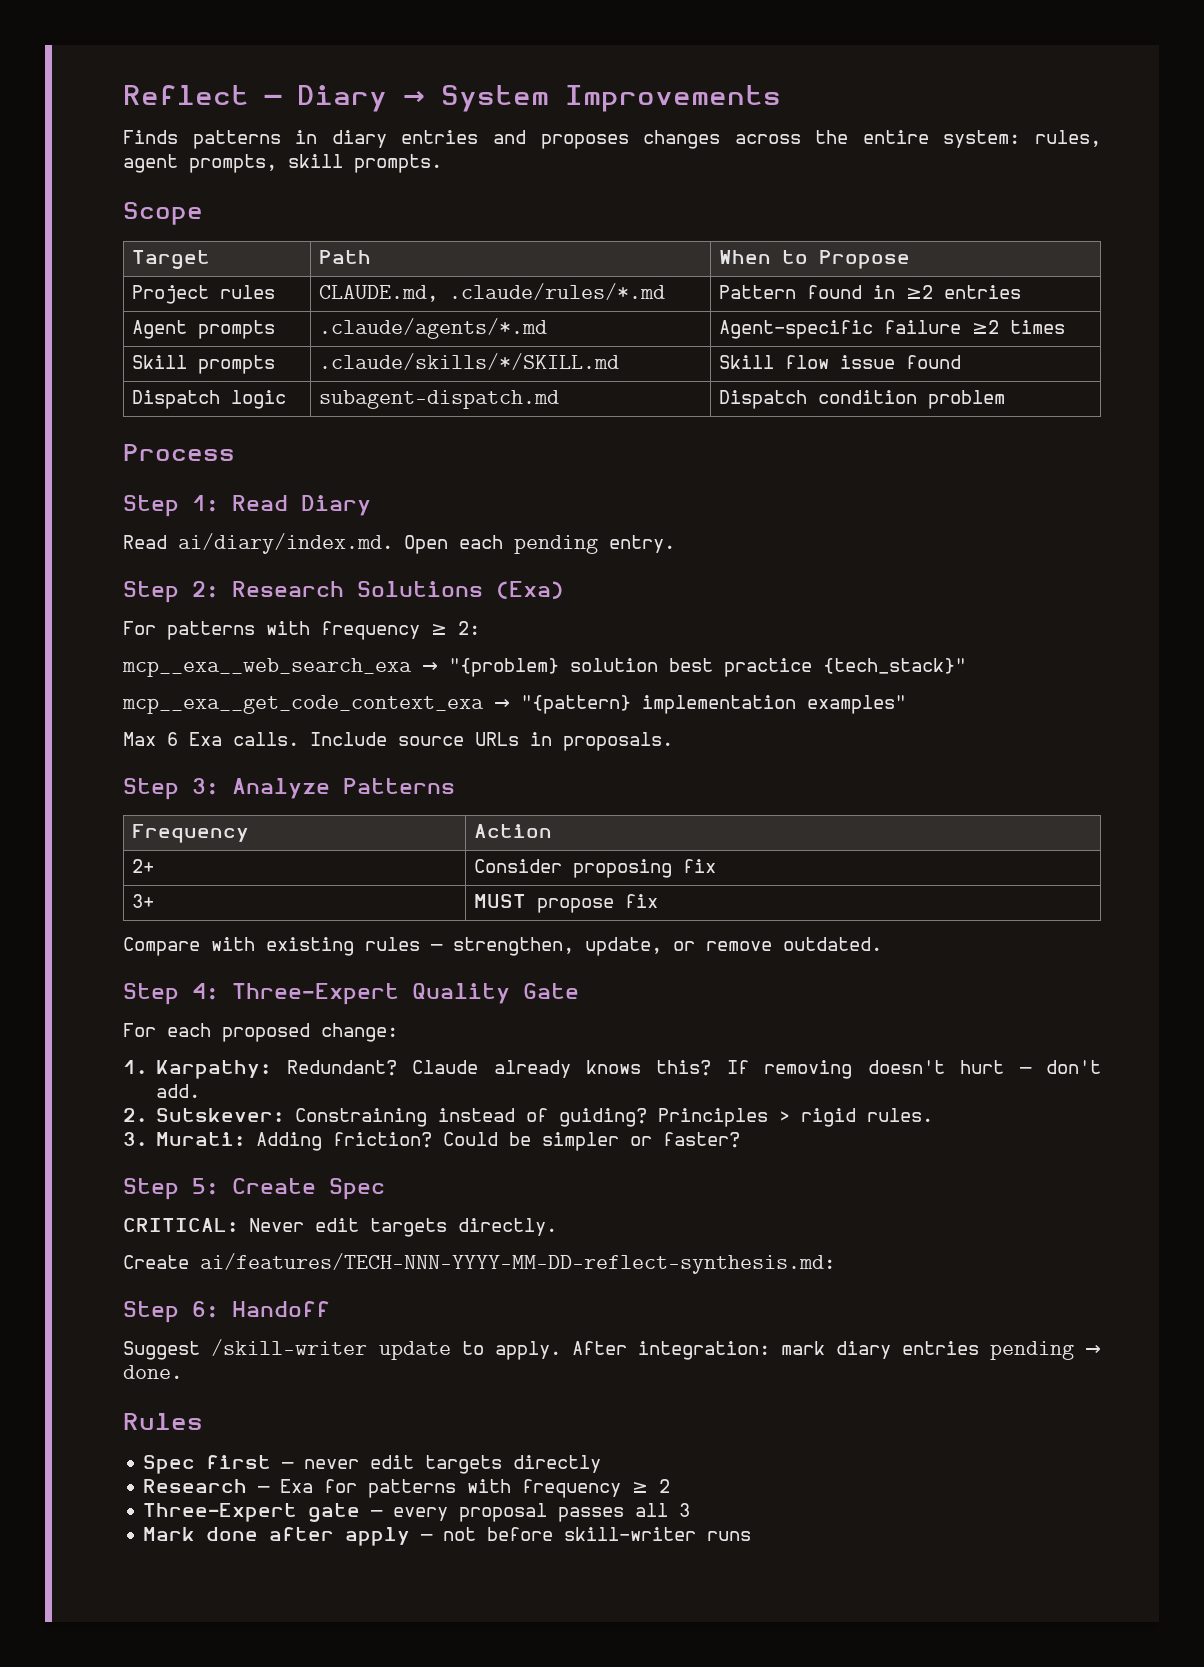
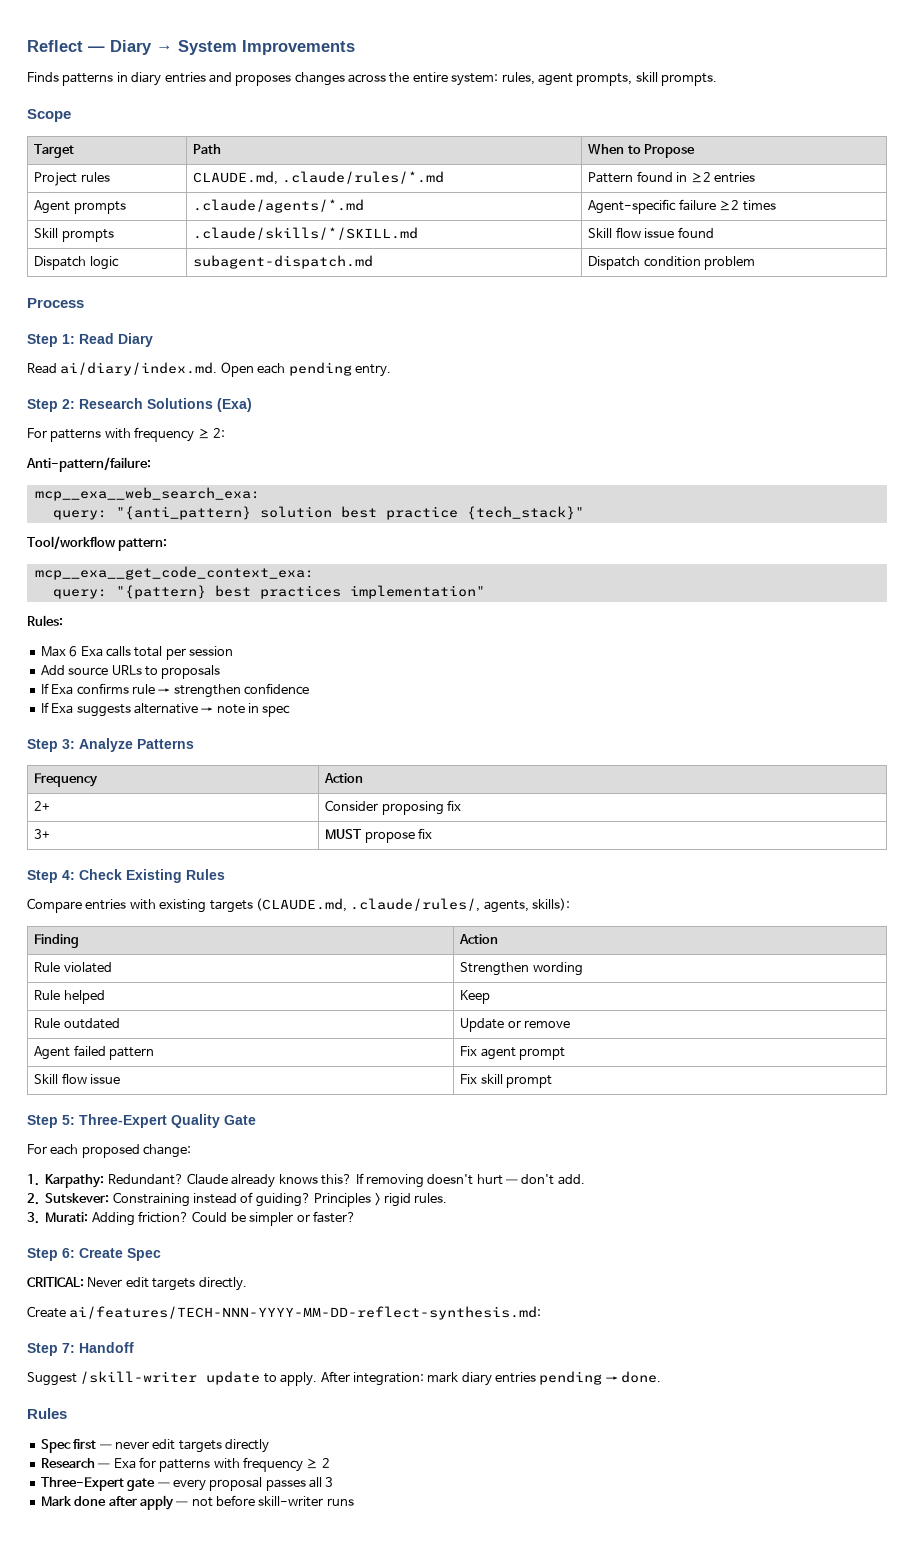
- mcp__exa__web_search_exa → "{problem} solution best practice {tech_stack}"
+ Anti-pattern/failure:
+ mcp__exa__web_search_exa:
+ query: "{anti_pattern} solution best practice {tech_stack}"
- mcp__exa__get_code_context_exa → "{pattern} implementation examples"
- Max 6 Exa calls. Include source URLs in proposals.
+ Tool/workflow pattern:
+ mcp__exa__get_code_context_exa:
+ query: "{pattern} best practices implementation"
+ Rules:
+ Max 6 Exa calls total per session
+ Add source URLs to proposals
+ If Exa confirms rule → strengthen confidence
+ If Exa suggests alternative → note in spec
+ Step 4: Check Existing Rules
- Compare with existing rules — strengthen, update, or remove outdated.
- Step 4: Three-Expert Quality Gate
+ Compare entries with existing targets (CLAUDE.md, .claude/rules/, agents, skills):
+ Finding | Action
+ Rule violated | Strengthen wording
+ Rule helped | Keep
+ Rule outdated | Update or remove
+ Agent failed pattern | Fix agent prompt
+ Skill flow issue | Fix skill prompt
+ Step 5: Three-Expert Quality Gate
- Step 5: Create Spec
+ Step 6: Create Spec
- Step 6: Handoff
+ Step 7: Handoff

